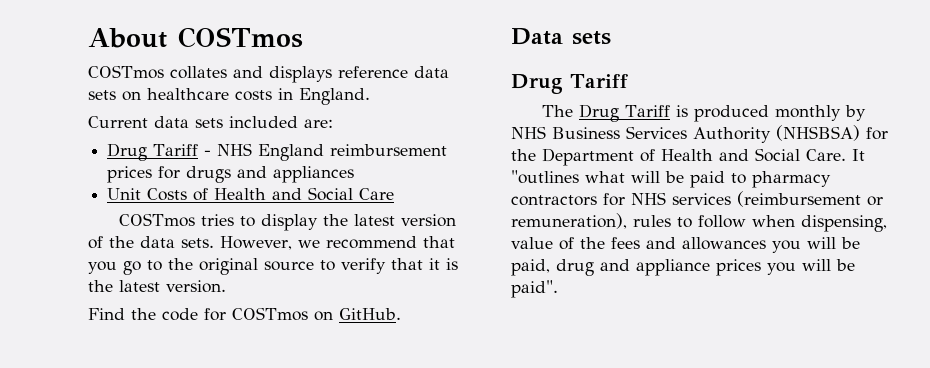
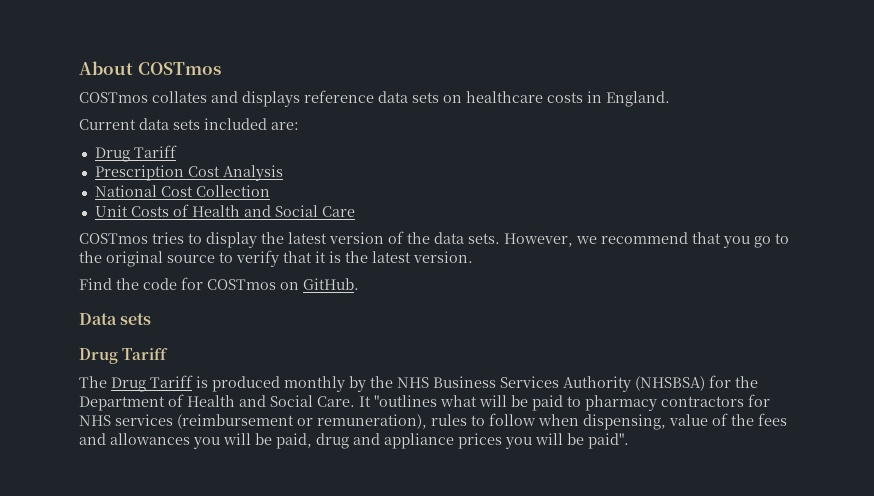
  Current data sets included are:
- Drug Tariff - NHS England reimbursement prices for drugs and appliances
+ Drug Tariff
+ Prescription Cost Analysis
+ National Cost Collection
- The Drug Tariff is produced monthly by NHS Business Services Authority (NHSBSA) for the Department of Health and Social Care.
+ The Drug Tariff is produced monthly by the NHS Business Services Authority (NHSBSA) for the Department of Health and Social Care.

